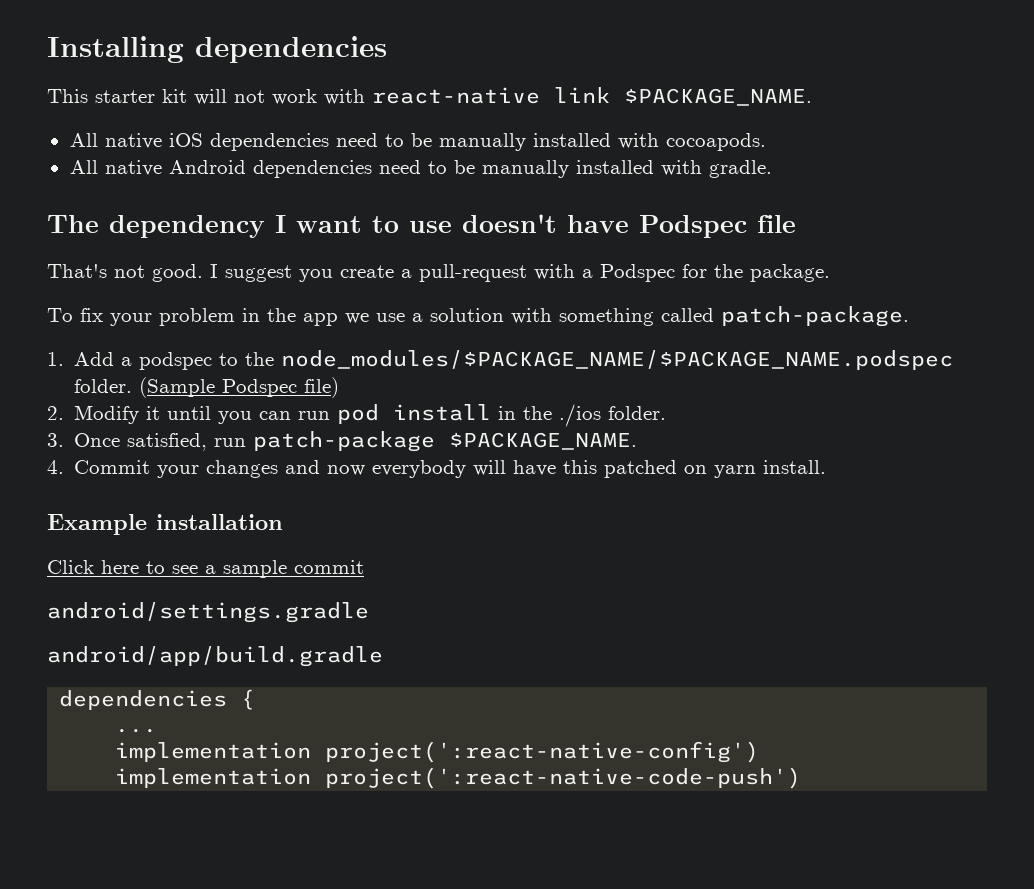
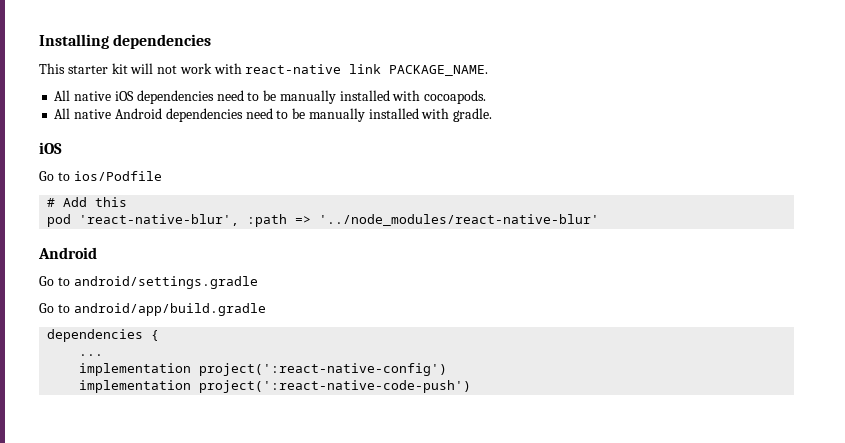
- This starter kit will not work with react-native link $PACKAGE_NAME.
+ This starter kit will not work with react-native link PACKAGE_NAME.
  All native Android dependencies need to be manually installed with gradle.
- The dependency I want to use doesn't have Podspec file
- That's not good. I suggest you create a pull-request with a Podspec for the package.
- To fix your problem in the app we use a solution with something called patch-package.
- 1. Add a podspec to the node_modules/$PACKAGE_NAME/$PACKAGE_NAME.podspec folder. (Sample Podspec file)
- 2. Modify it until you can run pod install in the ./ios folder.
- 3. Once satisfied, run patch-package $PACKAGE_NAME.
- 4. Commit your changes and now everybody will have this patched on yarn install.
- Example installation
- Click here to see a sample commit
- android/settings.gradle
+ iOS
+ Go to ios/Podfile
+ # Add this
+ pod 'react-native-blur', :path => '../node_modules/react-native-blur'
+ Android
+ Go to android/settings.gradle
- android/app/build.gradle
+ Go to android/app/build.gradle

